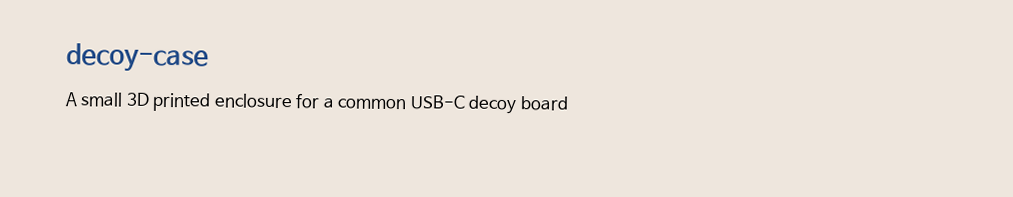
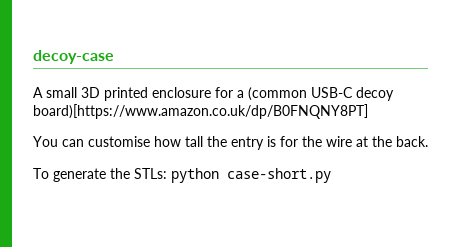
- A small 3D printed enclosure for a common USB-C decoy board
+ A small 3D printed enclosure for a (common USB-C decoy board)[https://www.amazon.co.uk/dp/B0FNQNY8PT]
+ You can customise how tall the entry is for the wire at the back.
+ To generate the STLs: python case-short.py

